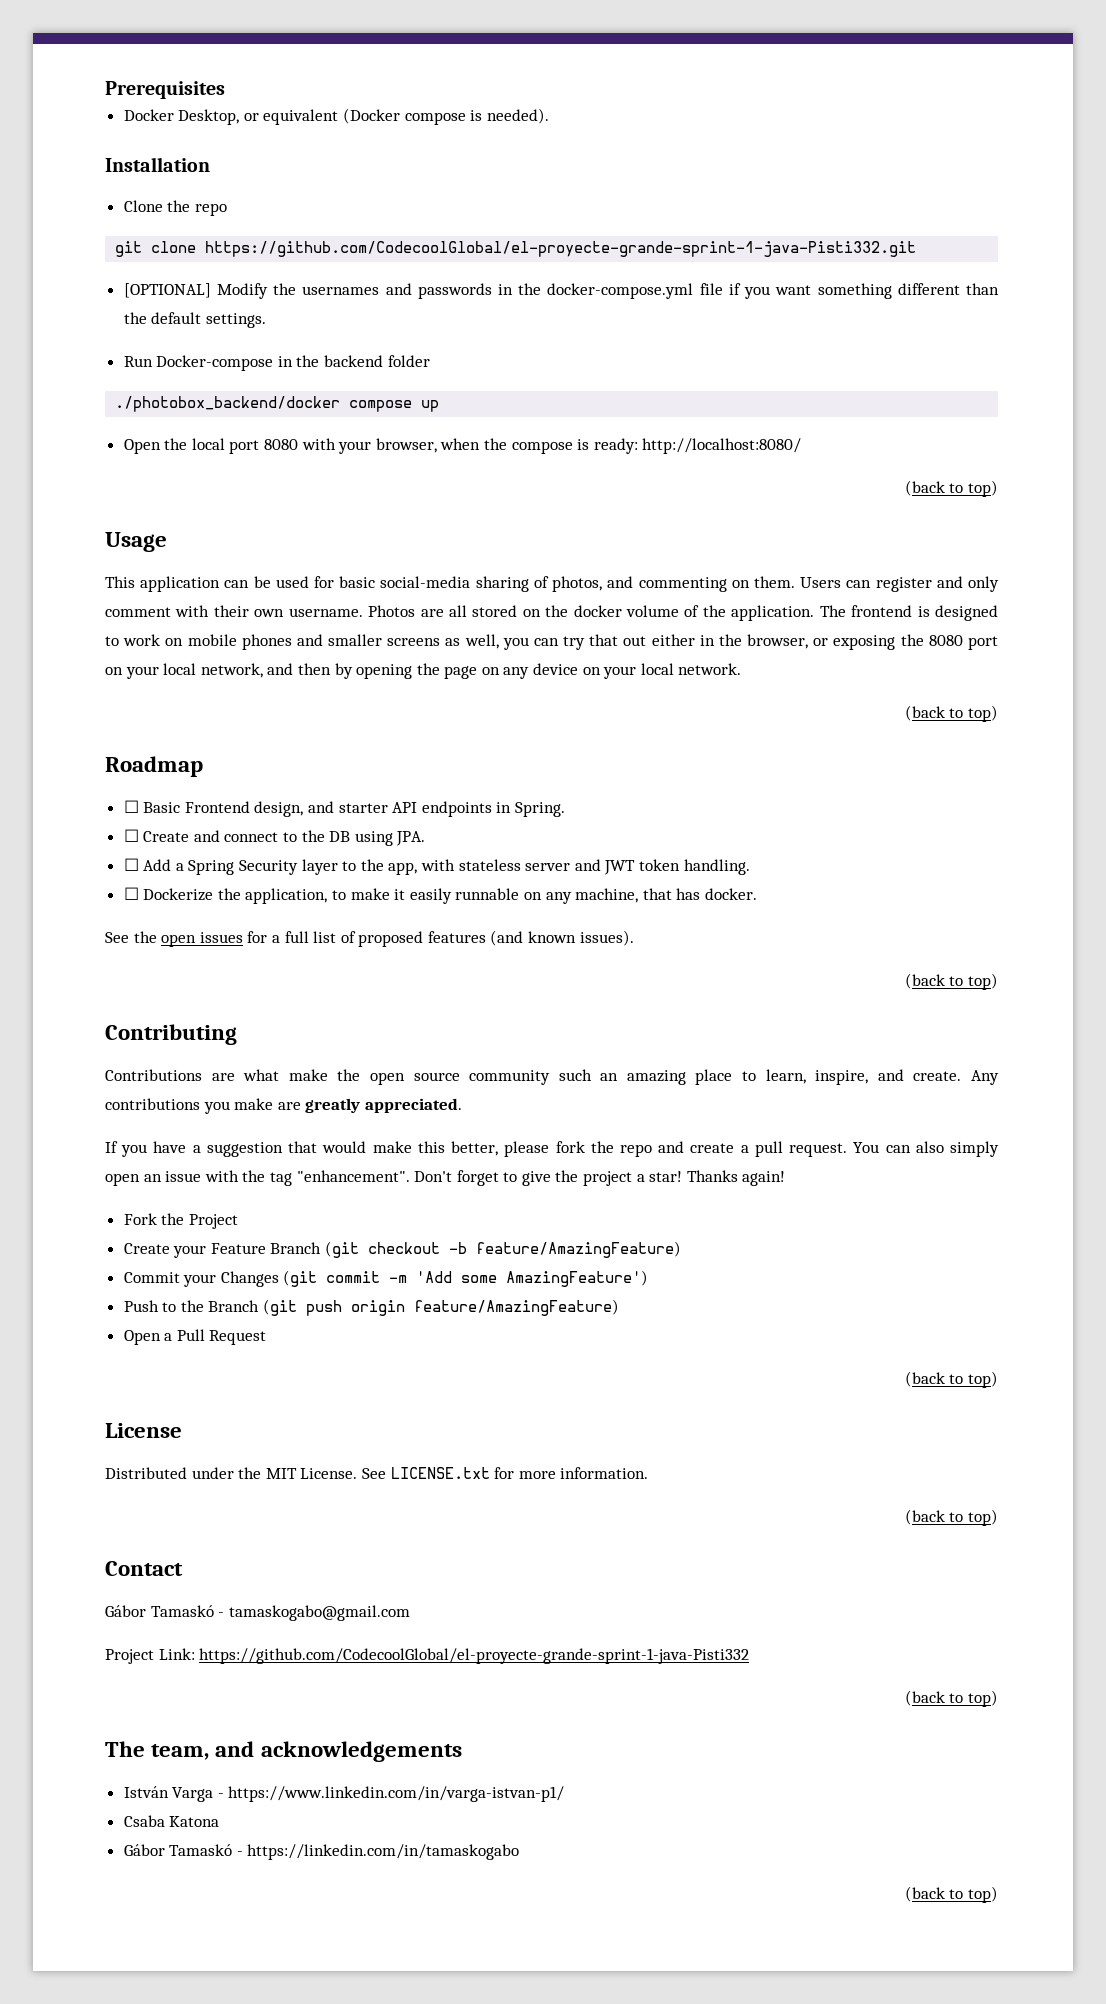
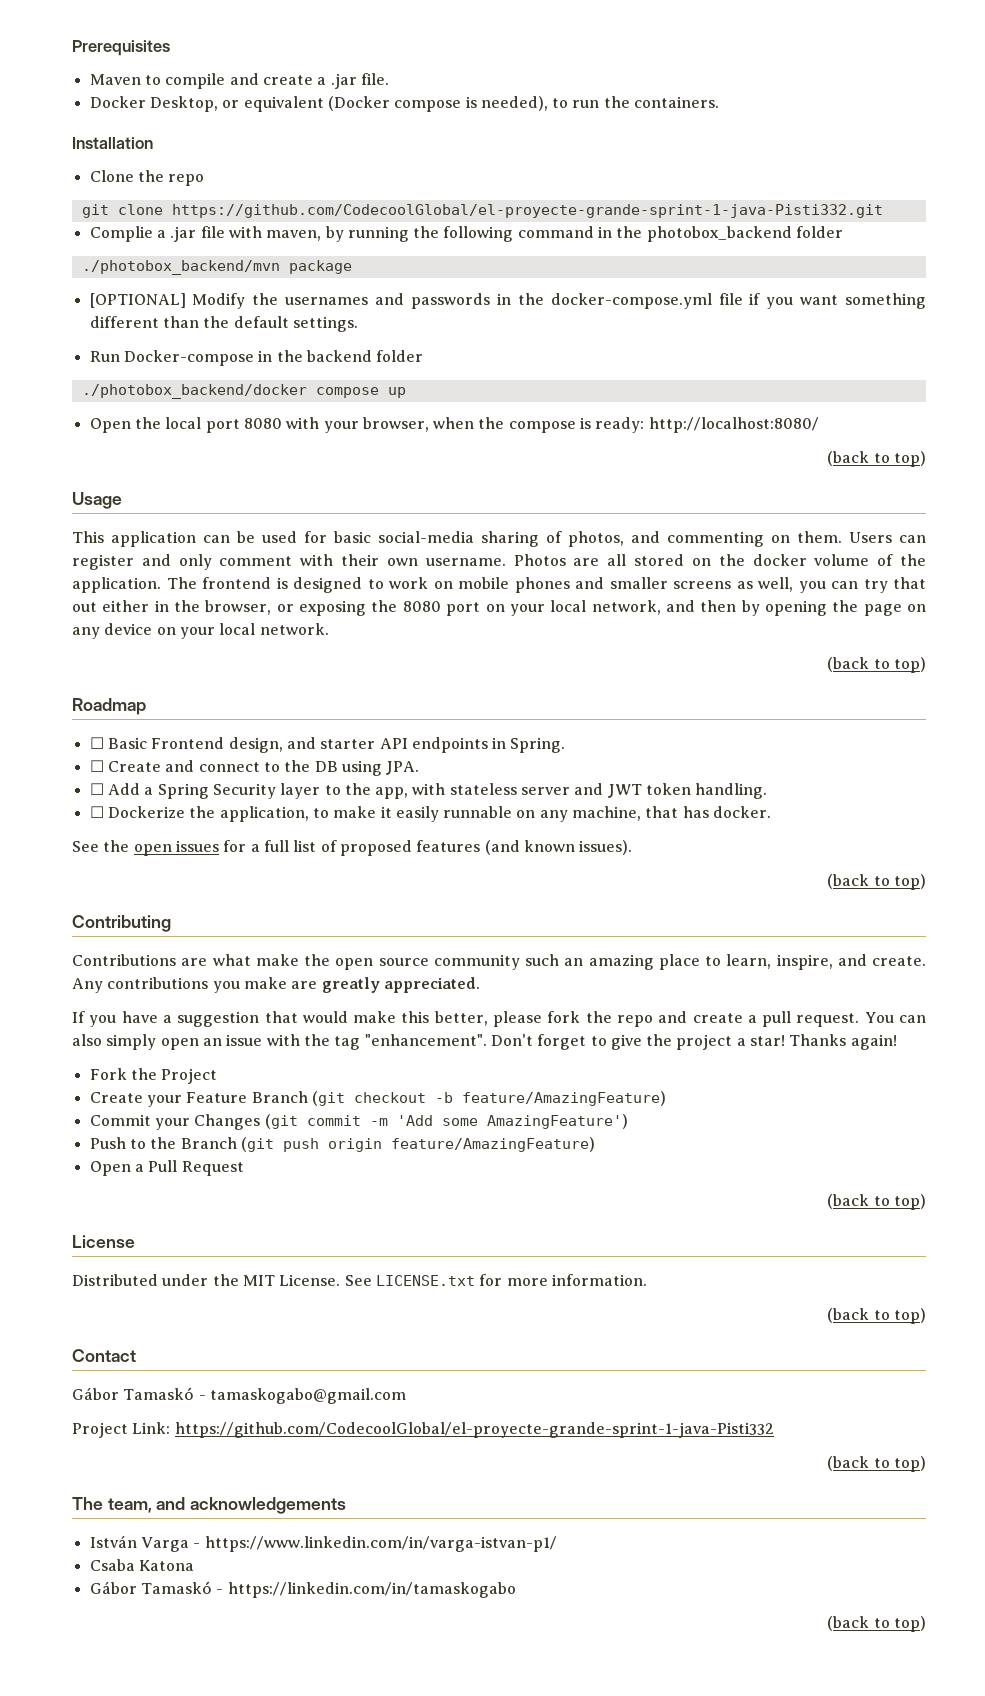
+ Maven to compile and create a .jar file.
- Docker Desktop, or equivalent (Docker compose is needed).
+ Docker Desktop, or equivalent (Docker compose is needed), to run the containers.
+ Complie a .jar file with maven, by running the following command in the photobox_backend folder
+ ./photobox_backend/mvn package

